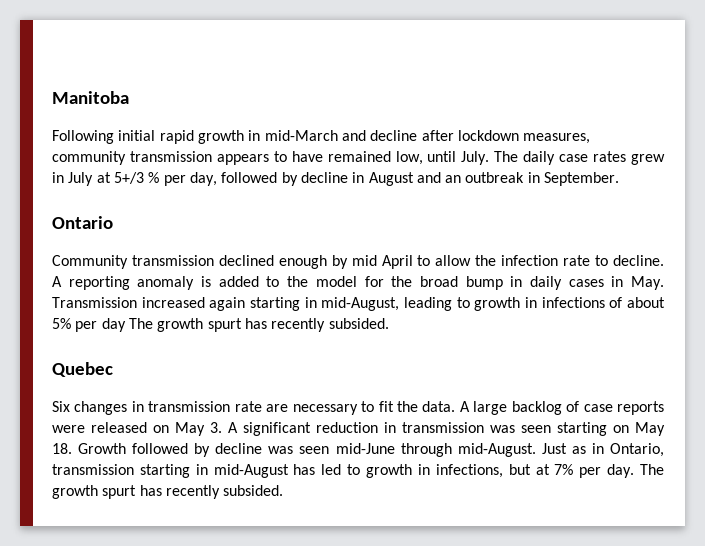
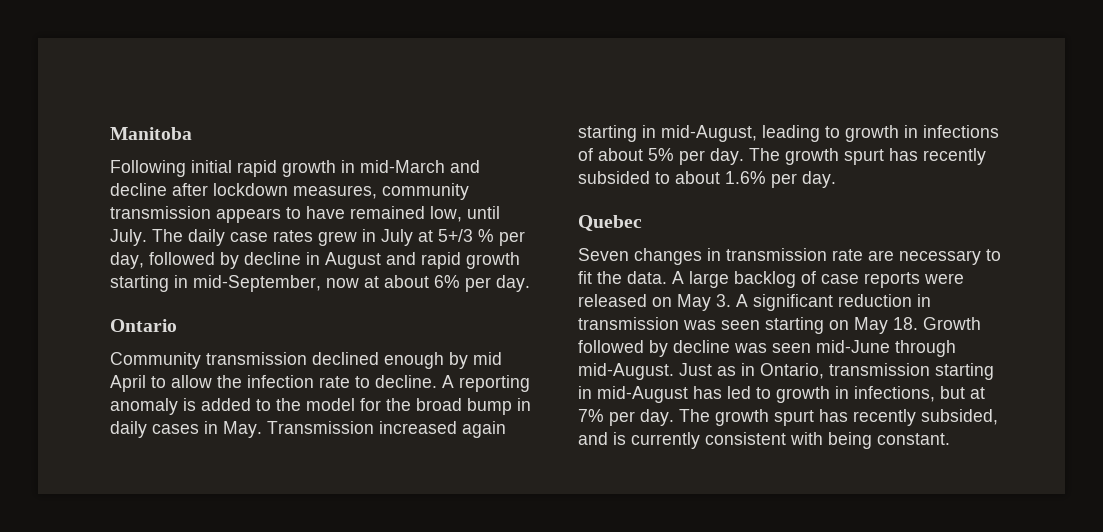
- The daily case rates grew in July at 5+/3 % per day, followed by decline in August and an outbreak in September.
+ The daily case rates grew in July at 5+/3 % per day, followed by decline in August and rapid growth starting in mid-September, now at about 6% per day.
- A reporting anomaly is added to the model for the broad bump in daily cases in May. Transmission increased again starting in mid-August, leading to growth in infections of about 5% per day The growth spurt has recently subsided.
+ A reporting anomaly is added to the model for the broad bump in daily cases in May. Transmission increased again starting in mid-August, leading to growth in infections of about 5% per day. The growth spurt has recently subsided to about 1.6% per day.
- Six changes in transmission rate are necessary to fit the data.
+ Seven changes in transmission rate are necessary to fit the data.
- Just as in Ontario, transmission starting in mid-August has led to growth in infections, but at 7% per day. The growth spurt has recently subsided.
+ Just as in Ontario, transmission starting in mid-August has led to growth in infections, but at 7% per day. The growth spurt has recently subsided, and is currently consistent with being constant.

